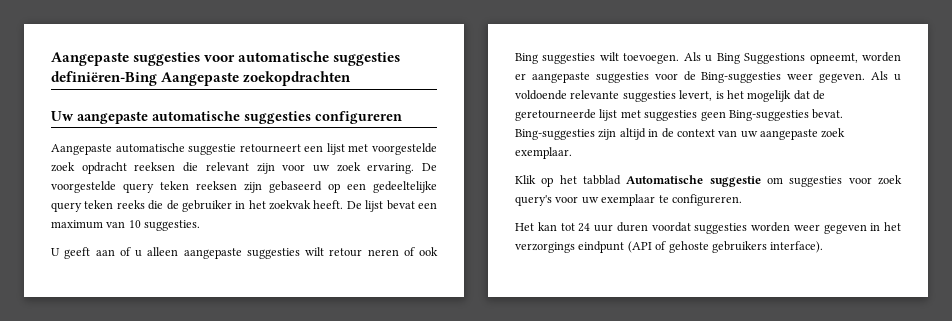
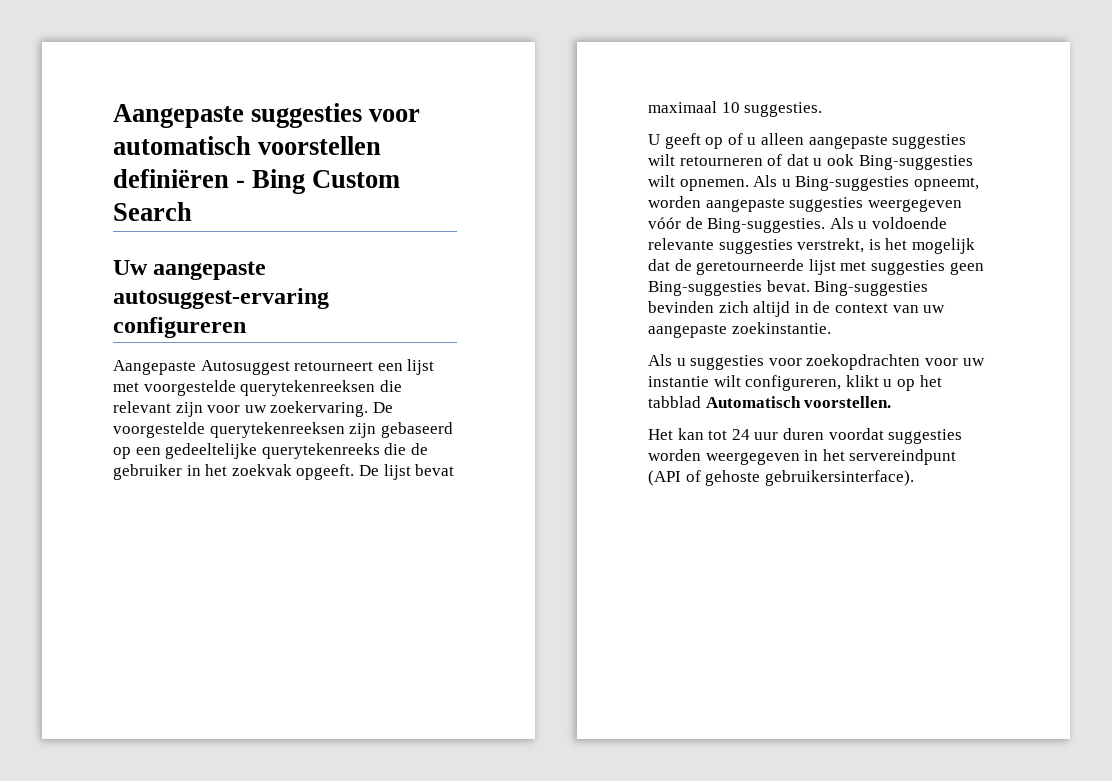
- Aangepaste suggesties voor automatische suggesties definiëren-Bing Aangepaste zoekopdrachten
+ Aangepaste suggesties voor automatisch voorstellen definiëren - Bing Custom Search
- Uw aangepaste automatische suggesties configureren
+ Uw aangepaste autosuggest-ervaring configureren
- Aangepaste automatische suggestie retourneert een lijst met voorgestelde zoek opdracht reeksen die relevant zijn voor uw zoek ervaring. De voorgestelde query teken reeksen zijn gebaseerd op een gedeeltelijke query teken reeks die de gebruiker in het zoekvak heeft.
+ Aangepaste Autosuggest retourneert een lijst met voorgestelde querytekenreeksen die relevant zijn voor uw zoekervaring. De voorgestelde querytekenreeksen zijn gebaseerd op een gedeeltelijke querytekenreeks die de gebruiker in het zoekvak opgeeft.
- De lijst bevat een maximum van 10 suggesties.
+ De lijst bevat maximaal 10 suggesties.
- U geeft aan of u alleen aangepaste suggesties wilt retour neren of ook Bing suggesties wilt toevoegen. Als u Bing Suggestions opneemt, worden er aangepaste suggesties voor de Bing-suggesties weer gegeven.
+ U geeft op of u alleen aangepaste suggesties wilt retourneren of dat u ook Bing-suggesties wilt opnemen. Als u Bing-suggesties opneemt, worden aangepaste suggesties weergegeven vóór de Bing-suggesties.
- Als u voldoende relevante suggesties levert, is het mogelijk dat de geretourneerde lijst met suggesties geen Bing-suggesties bevat.
+ Als u voldoende relevante suggesties verstrekt, is het mogelijk dat de geretourneerde lijst met suggesties geen Bing-suggesties bevat.
- Bing-suggesties zijn altijd in de context van uw aangepaste zoek exemplaar.
- Klik op het tabblad Automatische suggestie om suggesties voor zoek query's voor uw exemplaar te configureren.
+ Bing-suggesties bevinden zich altijd in de context van uw aangepaste zoekinstantie.
+ Als u suggesties voor zoekopdrachten voor uw instantie wilt configureren, klikt u op het tabblad Automatisch voorstellen.
- Het kan tot 24 uur duren voordat suggesties worden weer gegeven in het verzorgings eindpunt (API of gehoste gebruikers interface).
+ Het kan tot 24 uur duren voordat suggesties worden weergegeven in het servereindpunt (API of gehoste gebruikersinterface).

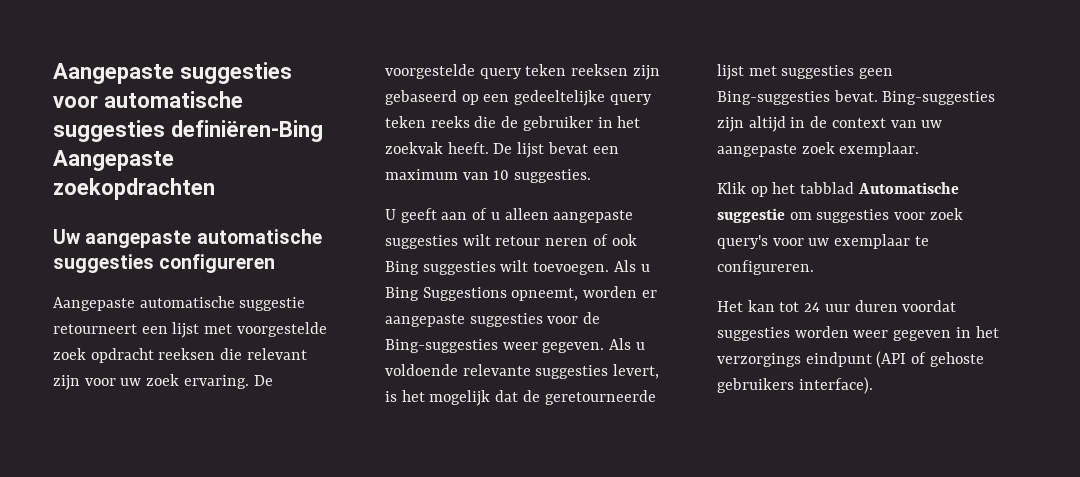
- Aangepaste suggesties voor automatisch voorstellen definiëren - Bing Custom Search
+ Aangepaste suggesties voor automatische suggesties definiëren-Bing Aangepaste zoekopdrachten
- Uw aangepaste autosuggest-ervaring configureren
+ Uw aangepaste automatische suggesties configureren
- Aangepaste Autosuggest retourneert een lijst met voorgestelde querytekenreeksen die relevant zijn voor uw zoekervaring. De voorgestelde querytekenreeksen zijn gebaseerd op een gedeeltelijke querytekenreeks die de gebruiker in het zoekvak opgeeft.
+ Aangepaste automatische suggestie retourneert een lijst met voorgestelde zoek opdracht reeksen die relevant zijn voor uw zoek ervaring. De voorgestelde query teken reeksen zijn gebaseerd op een gedeeltelijke query teken reeks die de gebruiker in het zoekvak heeft.
- De lijst bevat maximaal 10 suggesties.
+ De lijst bevat een maximum van 10 suggesties.
- U geeft op of u alleen aangepaste suggesties wilt retourneren of dat u ook Bing-suggesties wilt opnemen. Als u Bing-suggesties opneemt, worden aangepaste suggesties weergegeven vóór de Bing-suggesties.
+ U geeft aan of u alleen aangepaste suggesties wilt retour neren of ook Bing suggesties wilt toevoegen. Als u Bing Suggestions opneemt, worden er aangepaste suggesties voor de Bing-suggesties weer gegeven.
- Als u voldoende relevante suggesties verstrekt, is het mogelijk dat de geretourneerde lijst met suggesties geen Bing-suggesties bevat.
+ Als u voldoende relevante suggesties levert, is het mogelijk dat de geretourneerde lijst met suggesties geen Bing-suggesties bevat.
- Bing-suggesties bevinden zich altijd in de context van uw aangepaste zoekinstantie.
- Als u suggesties voor zoekopdrachten voor uw instantie wilt configureren, klikt u op het tabblad Automatisch voorstellen.
+ Bing-suggesties zijn altijd in de context van uw aangepaste zoek exemplaar.
+ Klik op het tabblad Automatische suggestie om suggesties voor zoek query's voor uw exemplaar te configureren.
- Het kan tot 24 uur duren voordat suggesties worden weergegeven in het servereindpunt (API of gehoste gebruikersinterface).
+ Het kan tot 24 uur duren voordat suggesties worden weer gegeven in het verzorgings eindpunt (API of gehoste gebruikers interface).

